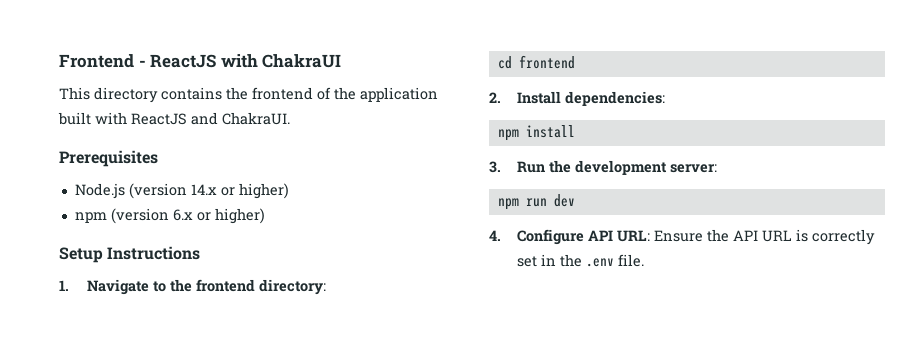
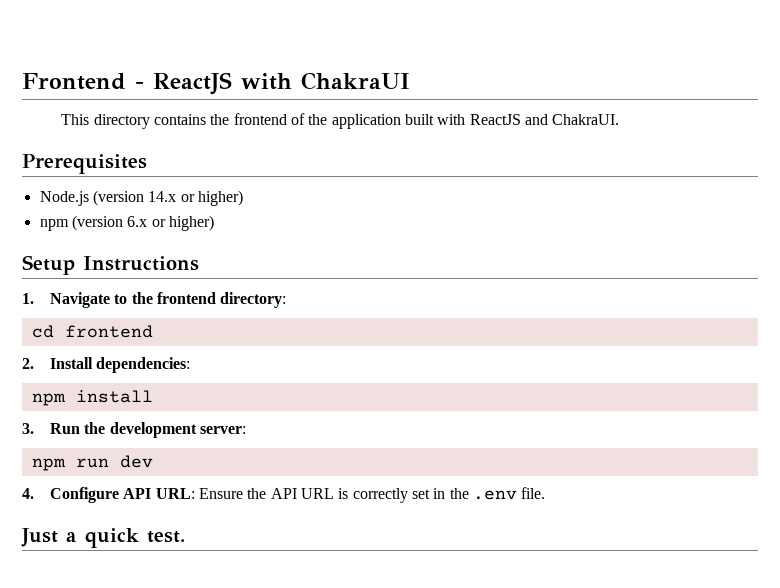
+ Just a quick test.

